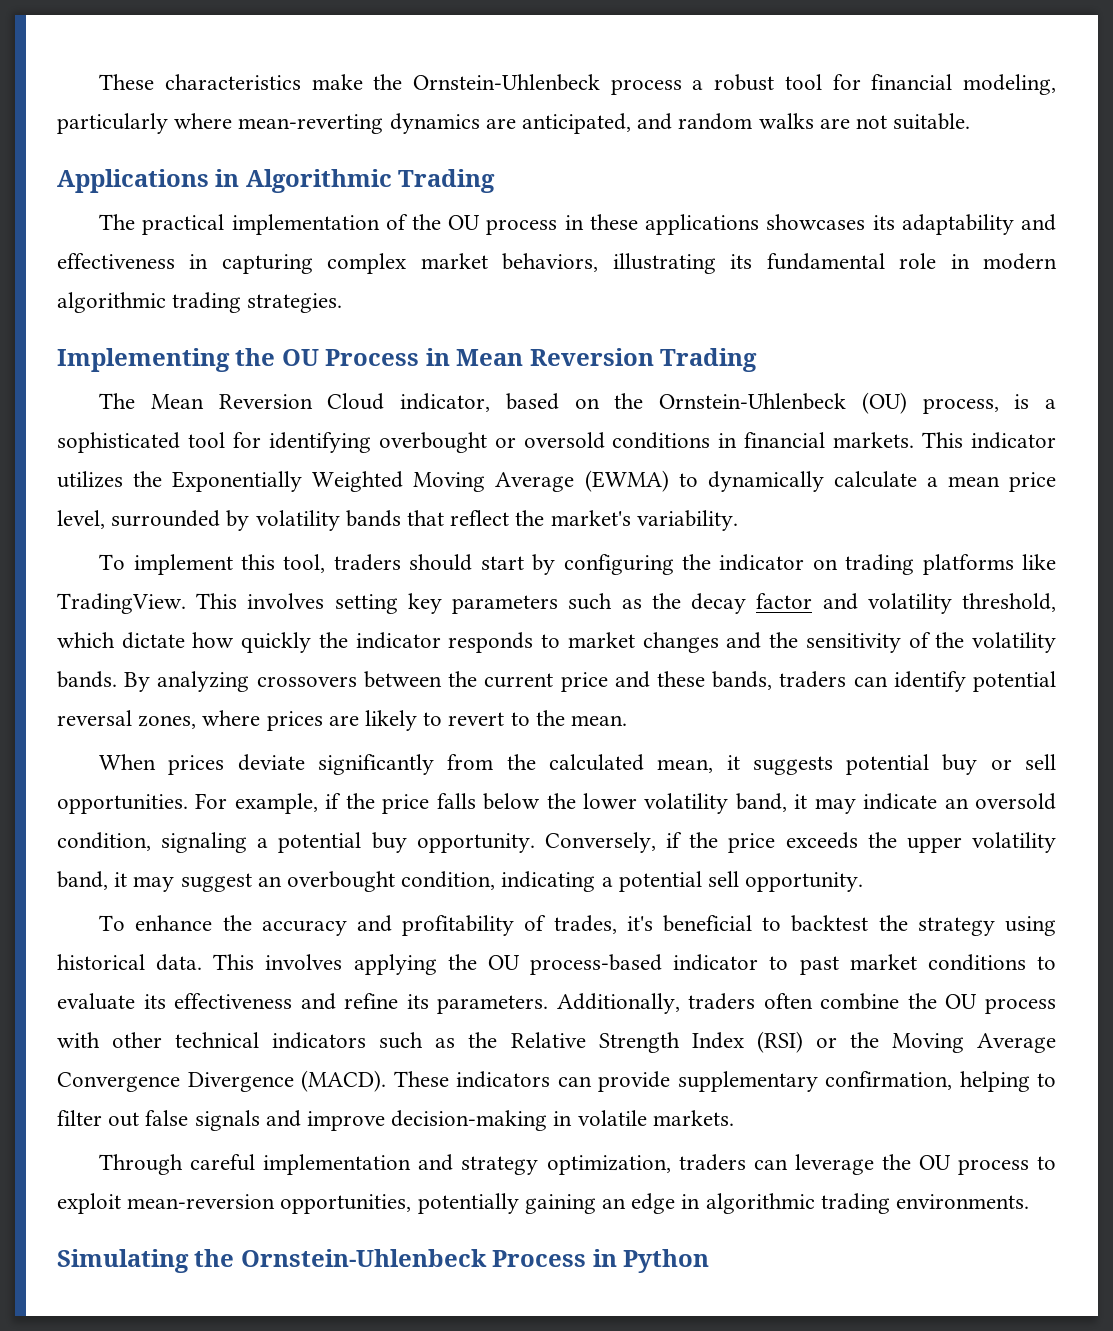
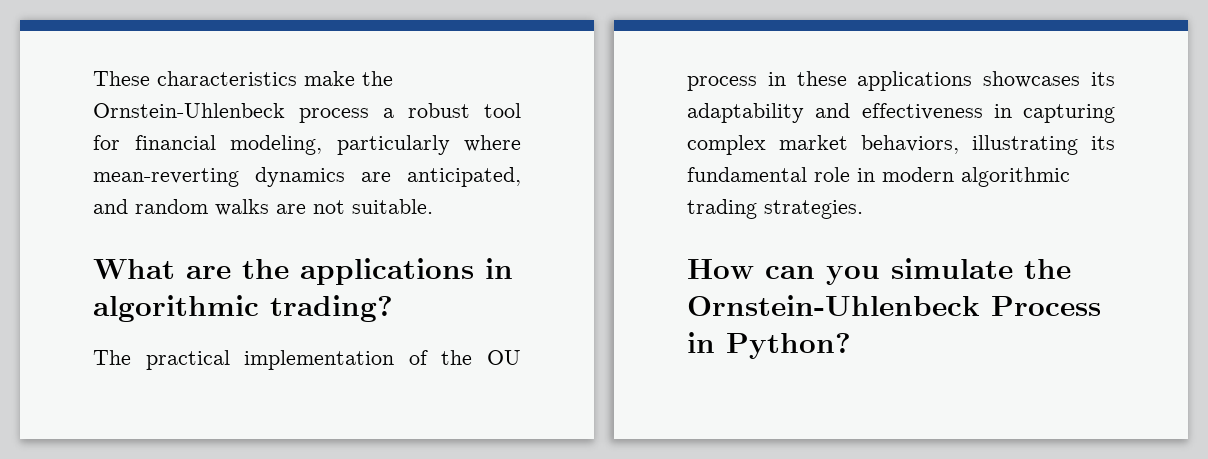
- Applications in Algorithmic Trading
+ What are the applications in algorithmic trading?
- Implementing the OU Process in Mean Reversion Trading
- The Mean Reversion Cloud indicator, based on the Ornstein-Uhlenbeck (OU) process, is a sophisticated tool for identifying overbought or oversold conditions in financial markets. This indicator utilizes the Exponentially Weighted Moving Average (EWMA) to dynamically calculate a mean price level, surrounded by volatility bands that reflect the market's variability.
- To implement this tool, traders should start by configuring the indicator on trading platforms like TradingView. This involves setting key parameters such as the decay factor and volatility threshold, which dictate how quickly the indicator responds to market changes and the sensitivity of the volatility bands. By analyzing crossovers between the current price and these bands, traders can identify potential reversal zones, where prices are likely to revert to the mean.
- When prices deviate significantly from the calculated mean, it suggests potential buy or sell opportunities. For example, if the price falls below the lower volatility band, it may indicate an oversold condition, signaling a potential buy opportunity. Conversely, if the price exceeds the upper volatility band, it may suggest an overbought condition, indicating a potential sell opportunity.
- To enhance the accuracy and profitability of trades, it's beneficial to backtest the strategy using historical data. This involves applying the OU process-based indicator to past market conditions to evaluate its effectiveness and refine its parameters. Additionally, traders often combine the OU process with other technical indicators such as the Relative Strength Index (RSI) or the Moving Average Convergence Divergence (MACD). These indicators can provide supplementary confirmation, helping to filter out false signals and improve decision-making in volatile markets.
- Through careful implementation and strategy optimization, traders can leverage the OU process to exploit mean-reversion opportunities, potentially gaining an edge in algorithmic trading environments.
- Simulating the Ornstein-Uhlenbeck Process in Python
+ How can you simulate the Ornstein-Uhlenbeck Process in Python?

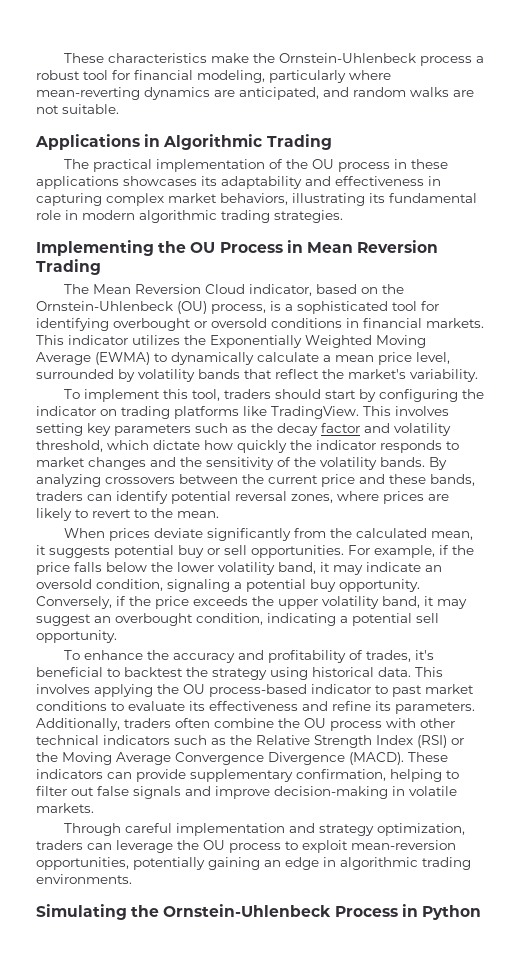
- What are the applications in algorithmic trading?
+ Applications in Algorithmic Trading
- How can you simulate the Ornstein-Uhlenbeck Process in Python?
+ Implementing the OU Process in Mean Reversion Trading
+ The Mean Reversion Cloud indicator, based on the Ornstein-Uhlenbeck (OU) process, is a sophisticated tool for identifying overbought or oversold conditions in financial markets. This indicator utilizes the Exponentially Weighted Moving Average (EWMA) to dynamically calculate a mean price level, surrounded by volatility bands that reflect the market's variability.
+ To implement this tool, traders should start by configuring the indicator on trading platforms like TradingView. This involves setting key parameters such as the decay factor and volatility threshold, which dictate how quickly the indicator responds to market changes and the sensitivity of the volatility bands. By analyzing crossovers between the current price and these bands, traders can identify potential reversal zones, where prices are likely to revert to the mean.
+ When prices deviate significantly from the calculated mean, it suggests potential buy or sell opportunities. For example, if the price falls below the lower volatility band, it may indicate an oversold condition, signaling a potential buy opportunity. Conversely, if the price exceeds the upper volatility band, it may suggest an overbought condition, indicating a potential sell opportunity.
+ To enhance the accuracy and profitability of trades, it's beneficial to backtest the strategy using historical data. This involves applying the OU process-based indicator to past market conditions to evaluate its effectiveness and refine its parameters. Additionally, traders often combine the OU process with other technical indicators such as the Relative Strength Index (RSI) or the Moving Average Convergence Divergence (MACD). These indicators can provide supplementary confirmation, helping to filter out false signals and improve decision-making in volatile markets.
+ Through careful implementation and strategy optimization, traders can leverage the OU process to exploit mean-reversion opportunities, potentially gaining an edge in algorithmic trading environments.
+ Simulating the Ornstein-Uhlenbeck Process in Python

